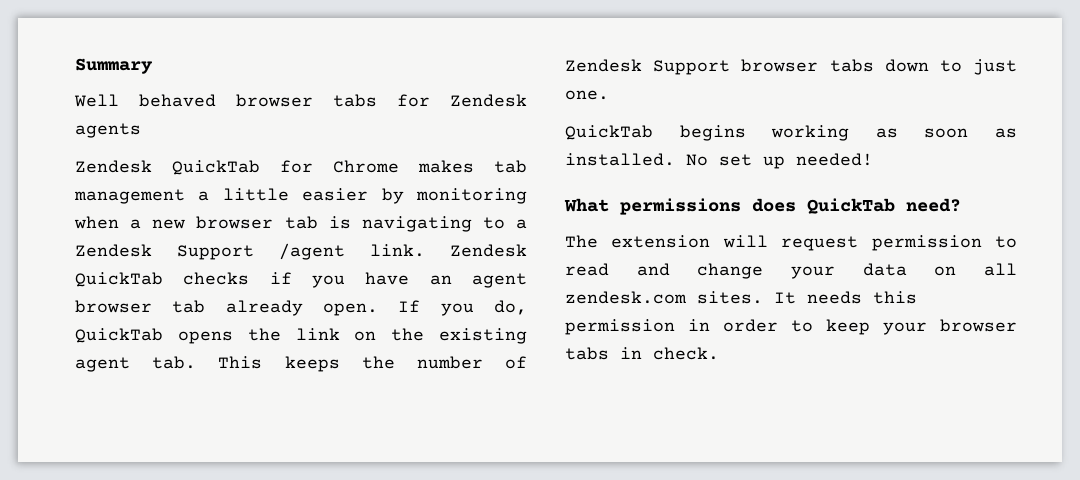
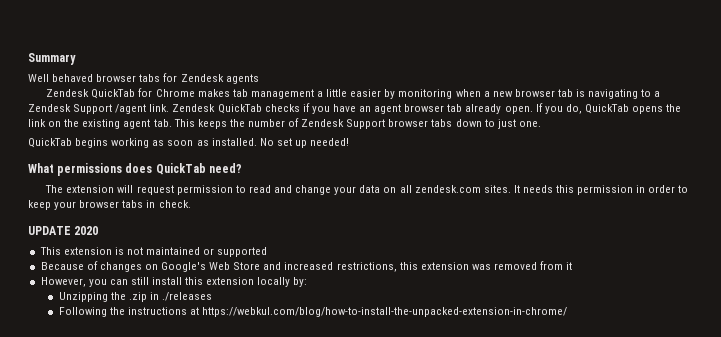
+ UPDATE 2020
+ This extension is not maintained or supported
+ Because of changes on Google's Web Store and increased restrictions, this extension was removed from it
+ However, you can still install this extension locally by:
+ Unzipping the .zip in ./releases
+ Following the instructions at https://webkul.com/blog/how-to-install-the-unpacked-extension-in-chrome/

